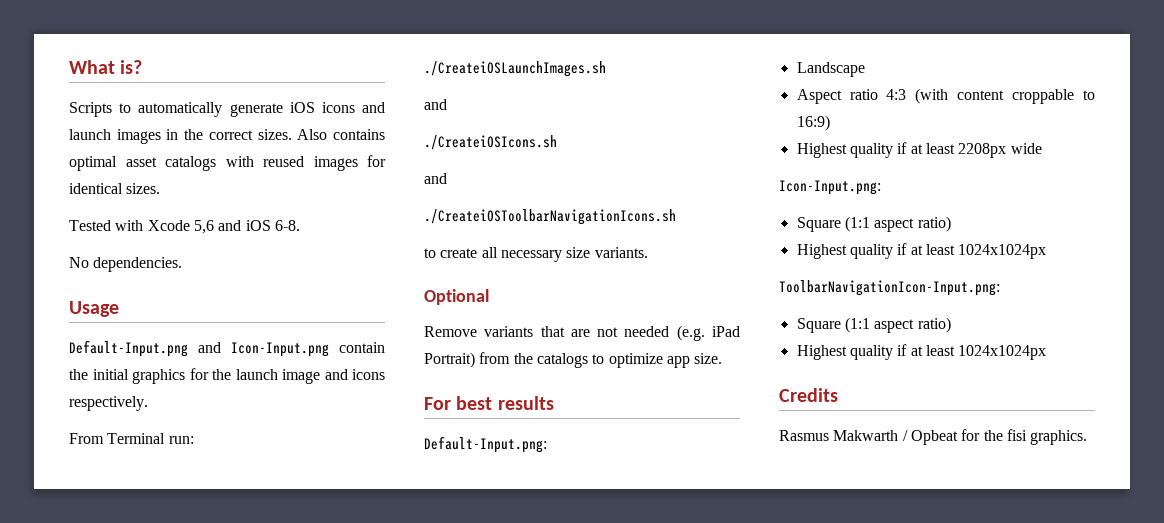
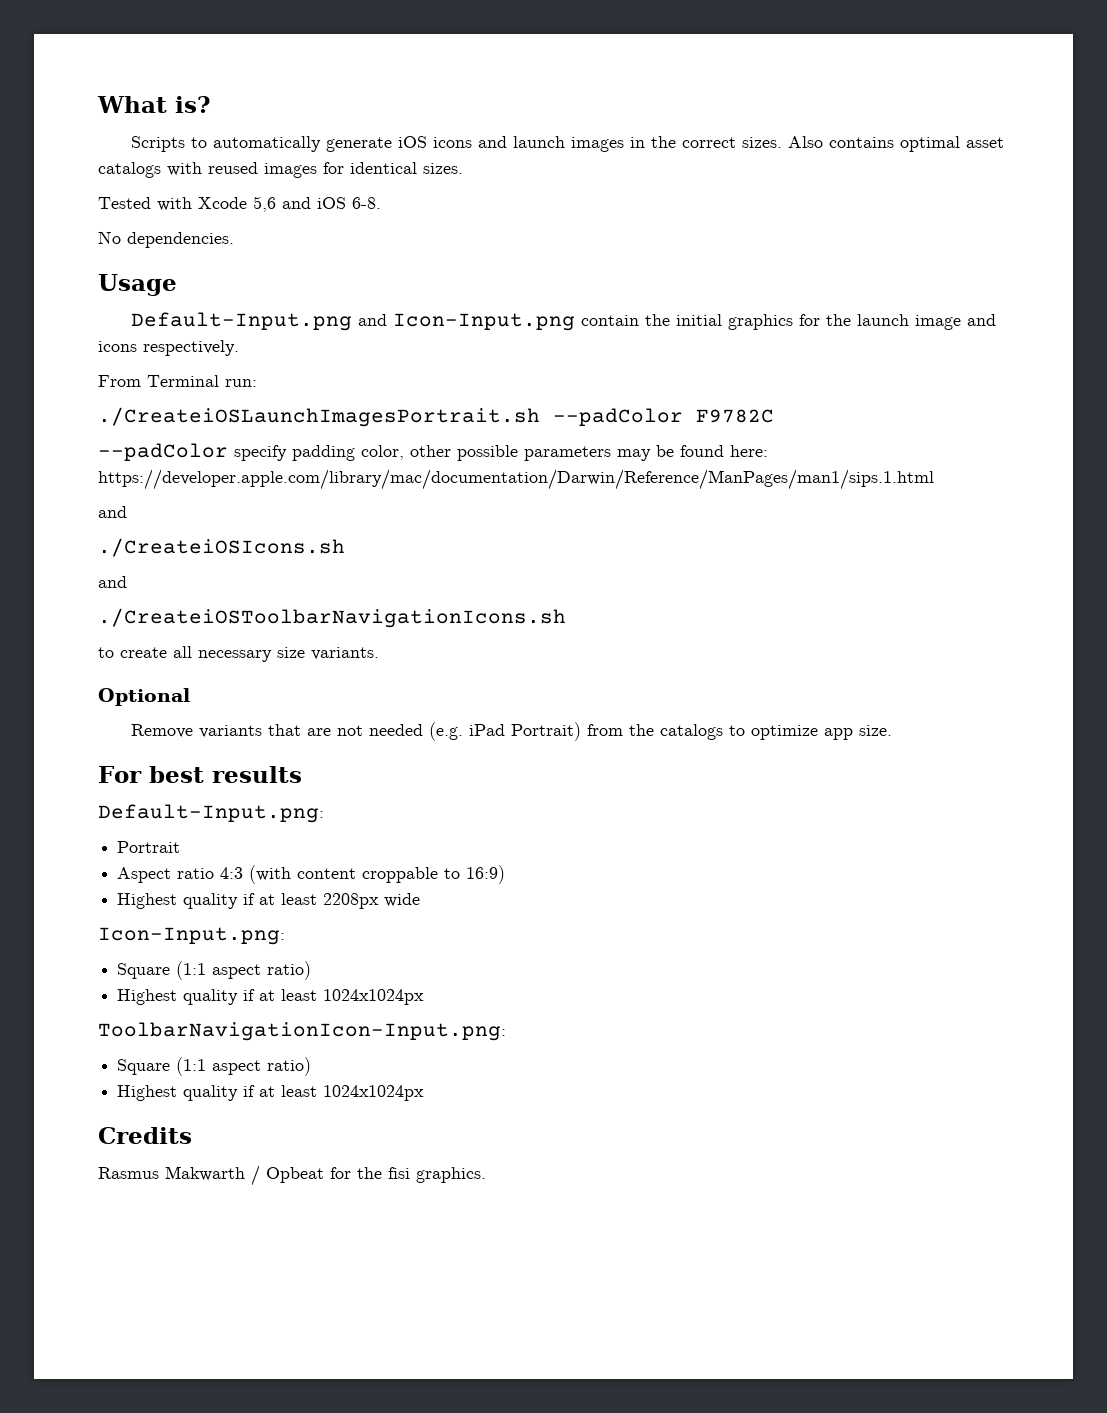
- ./CreateiOSLaunchImages.sh
+ ./CreateiOSLaunchImagesPortrait.sh --padColor F9782C
+ --padColor specify padding color, other possible parameters may be found here: https://developer.apple.com/library/mac/documentation/Darwin/Reference/ManPages/man1/sips.1.html
- Landscape
+ Portrait

